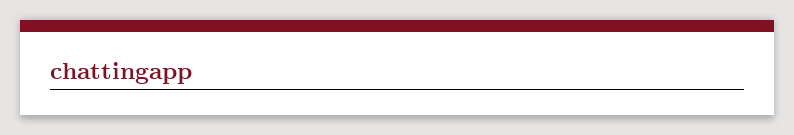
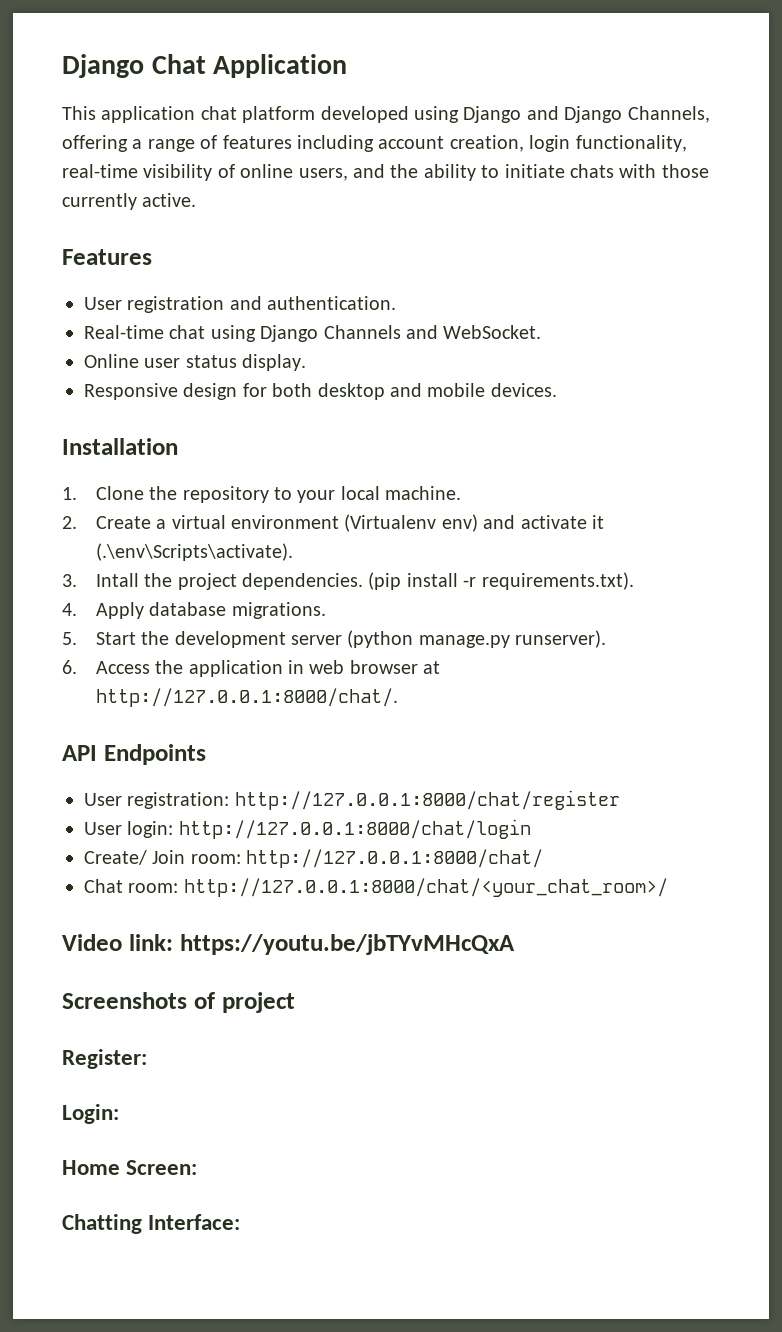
- chattingapp
+ Django Chat Application
+ This application chat platform developed using Django and Django Channels, offering a range of features including account creation, login functionality, real-time visibility of online users, and the ability to initiate chats with those currently active.
+ Features
+ User registration and authentication.
+ Real-time chat using Django Channels and WebSocket.
+ Online user status display.
+ Responsive design for both desktop and mobile devices.
+ Installation
+ 1. Clone the repository to your local machine.
+ 2. Create a virtual environment (Virtualenv env) and activate it (.\env\Scripts\activate).
+ 3. Intall the project dependencies. (pip install -r requirements.txt).
+ 4. Apply database migrations.
+ 5. Start the development server (python manage.py runserver).
+ 6. Access the application in web browser at http://127.0.0.1:8000/chat/.
+ API Endpoints
+ User registration: http://127.0.0.1:8000/chat/register
+ User login: http://127.0.0.1:8000/chat/login
+ Create/ Join room: http://127.0.0.1:8000/chat/
+ Chat room: http://127.0.0.1:8000/chat/<your_chat_room>/
+ Video link: https://youtu.be/jbTYvMHcQxA
+ Screenshots of project
+ Register:
+ Login:
+ Home Screen:
+ Chatting Interface:

